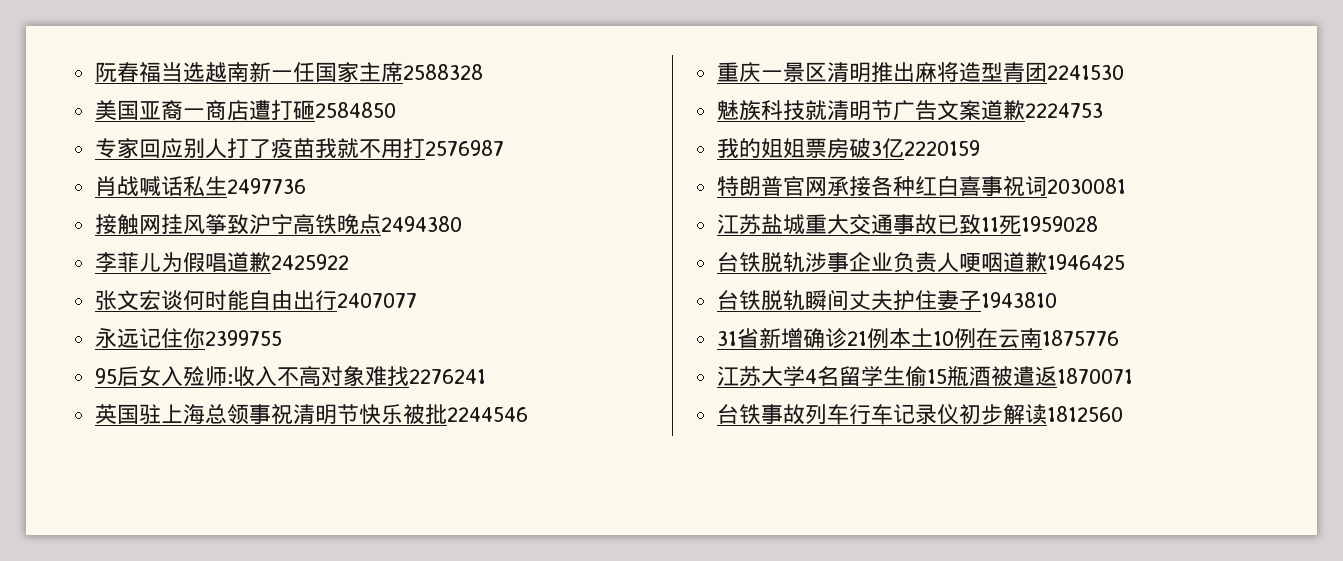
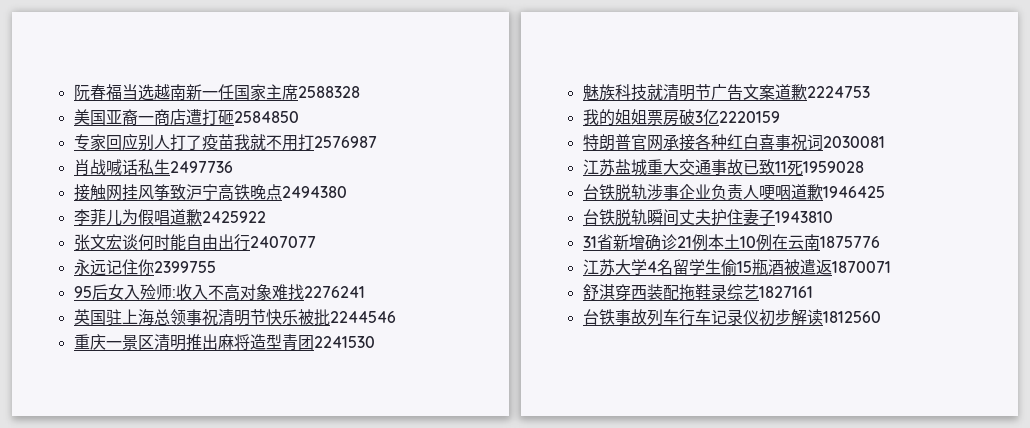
+ 舒淇穿西装配拖鞋录综艺1827161

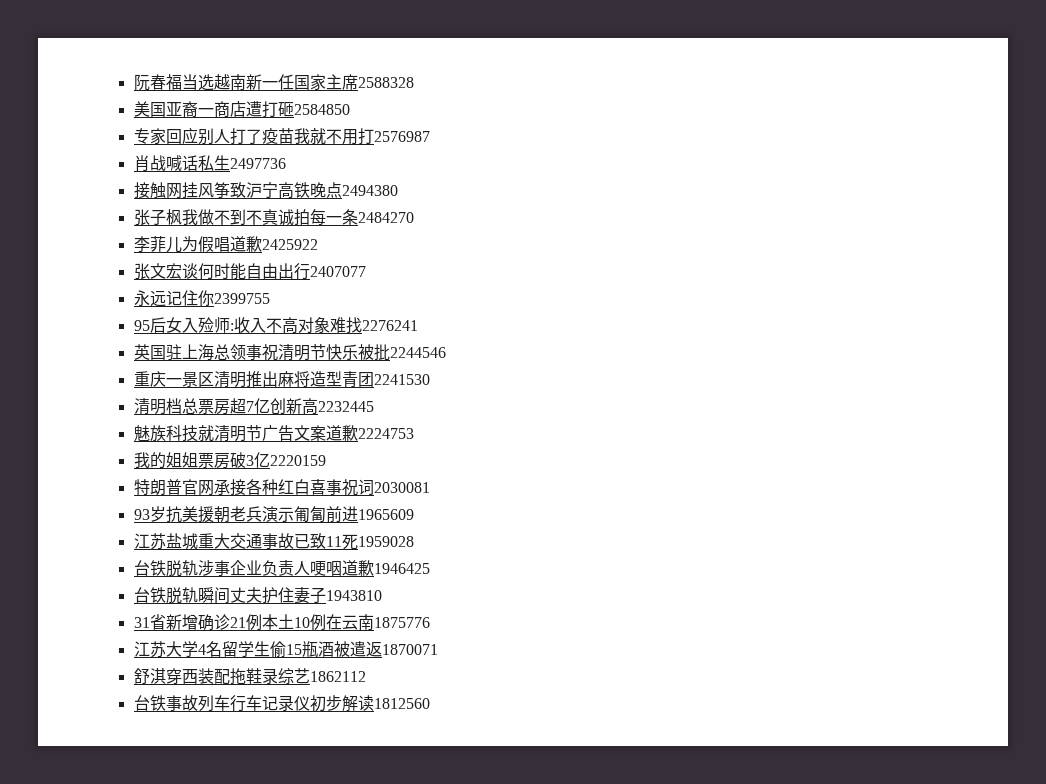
+ 张子枫我做不到不真诚拍每一条2484270
+ 清明档总票房超7亿创新高2232445
+ 93岁抗美援朝老兵演示匍匐前进1965609
- 舒淇穿西装配拖鞋录综艺1827161
+ 舒淇穿西装配拖鞋录综艺1862112

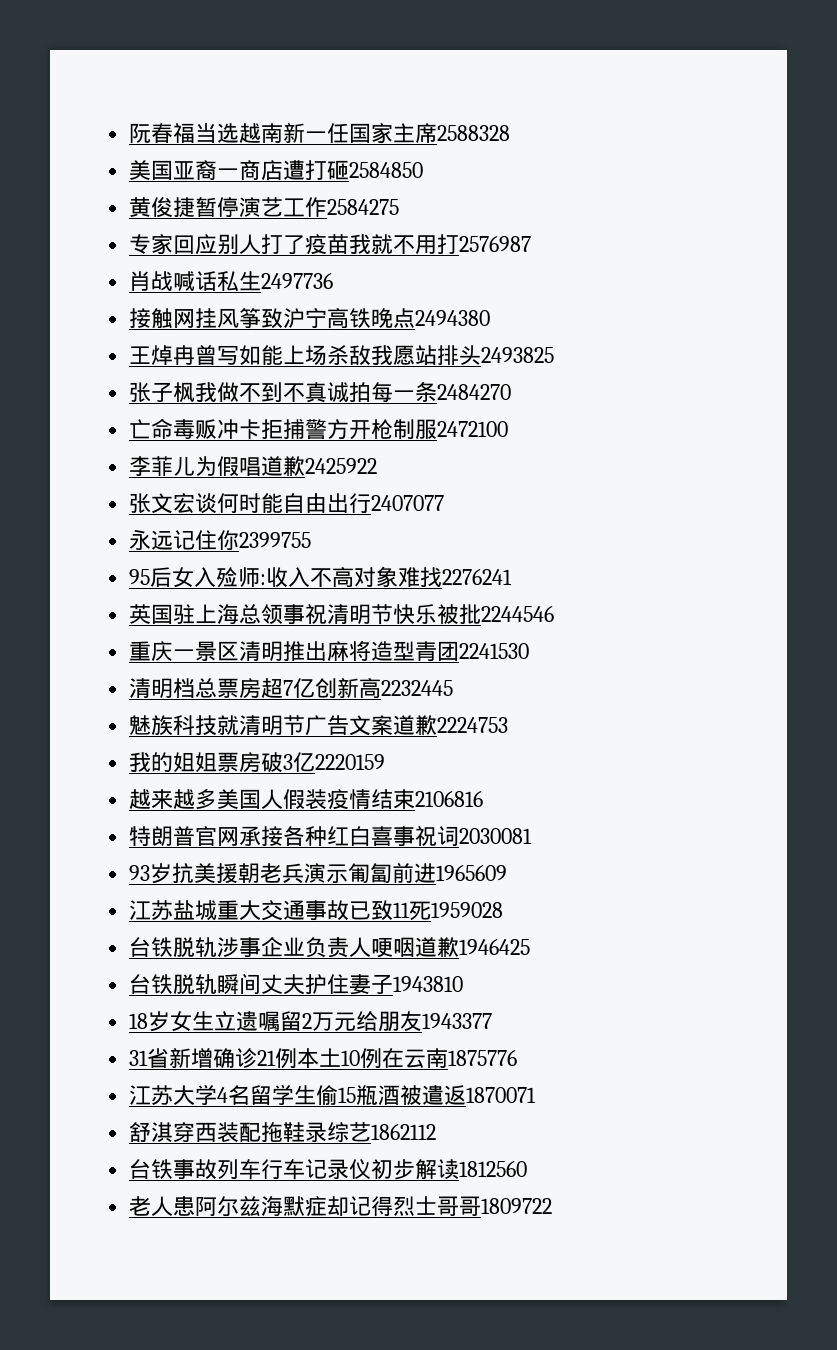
+ 黄俊捷暂停演艺工作2584275
+ 王焯冉曾写如能上场杀敌我愿站排头2493825
+ 亡命毒贩冲卡拒捕警方开枪制服2472100
+ 越来越多美国人假装疫情结束2106816
+ 18岁女生立遗嘱留2万元给朋友1943377
+ 老人患阿尔兹海默症却记得烈士哥哥1809722

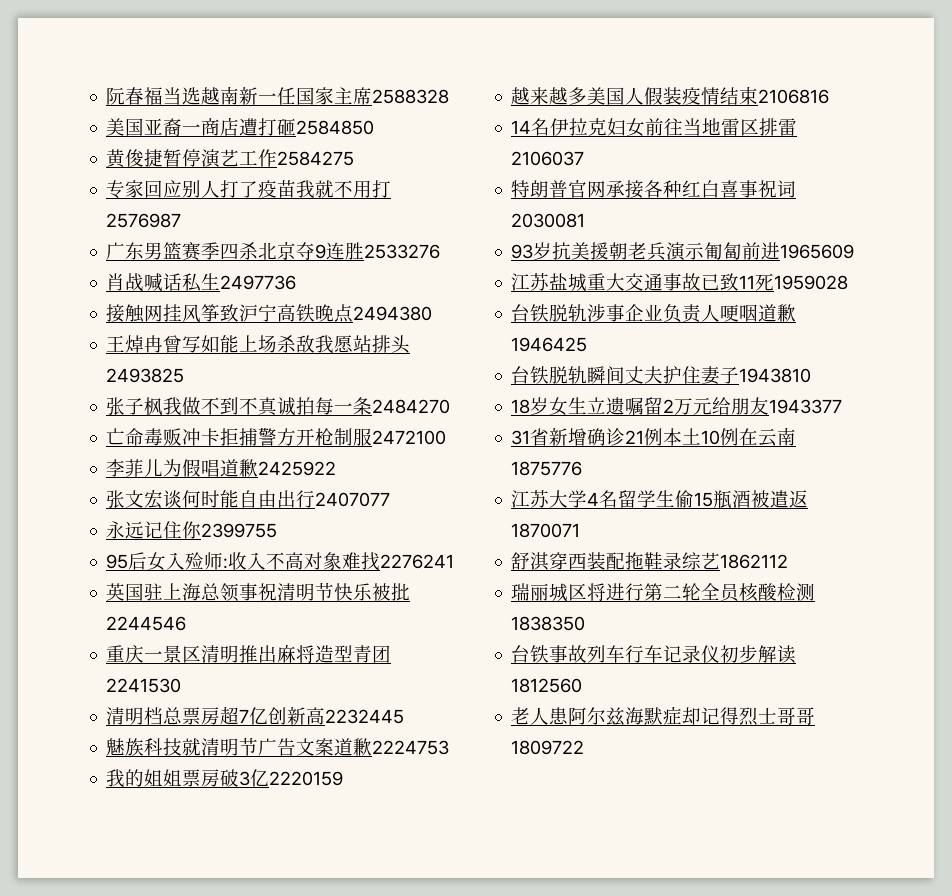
+ 广东男篮赛季四杀北京夺9连胜2533276
+ 14名伊拉克妇女前往当地雷区排雷2106037
+ 瑞丽城区将进行第二轮全员核酸检测1838350

